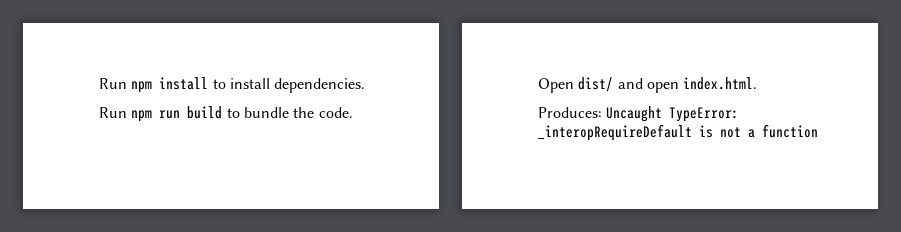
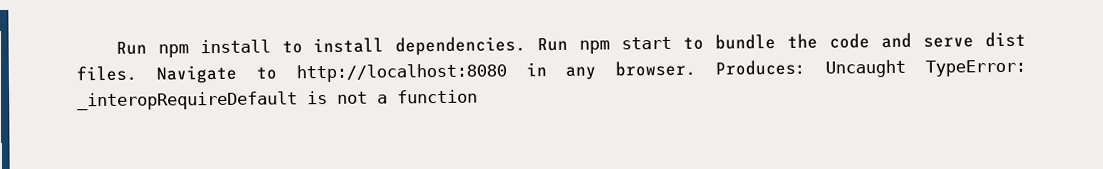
- Run npm install to install dependencies.
- Run npm run build to bundle the code.
- Open dist/ and open index.html.
- Produces: Uncaught TypeError: _interopRequireDefault is not a function
+ Run npm install to install dependencies. Run npm start to bundle the code and serve dist files. Navigate to http://localhost:8080 in any browser. Produces: Uncaught TypeError: _interopRequireDefault is not a function

